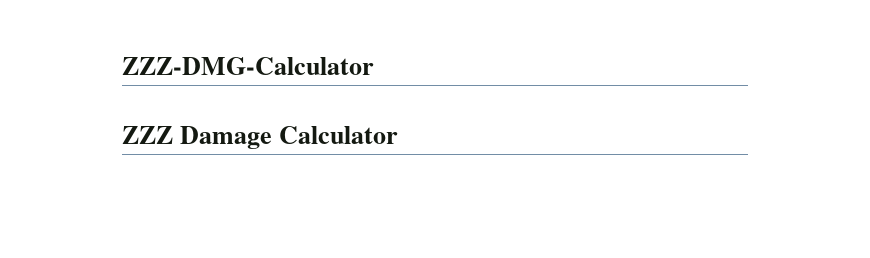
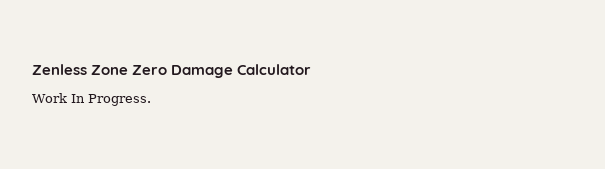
- ZZZ-DMG-Calculator
- ZZZ Damage Calculator
+ Zenless Zone Zero Damage Calculator
+ Work In Progress.

